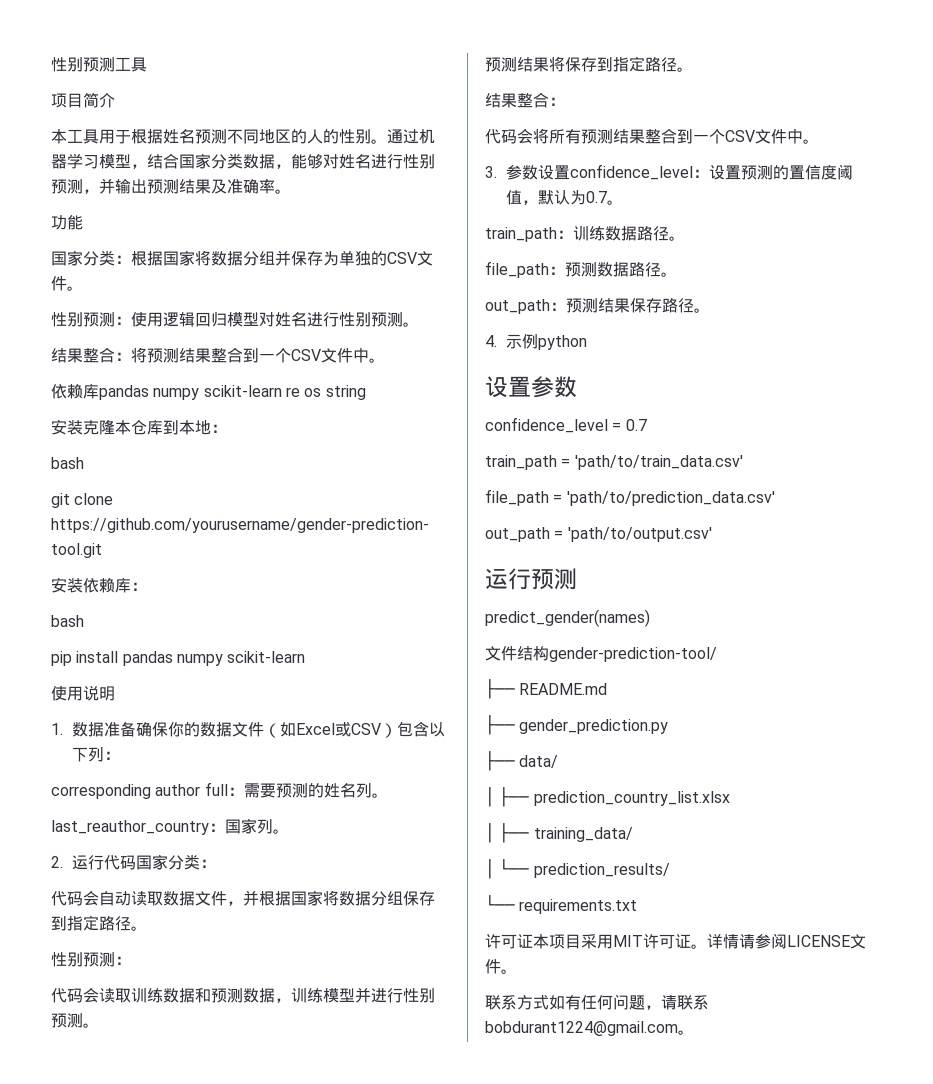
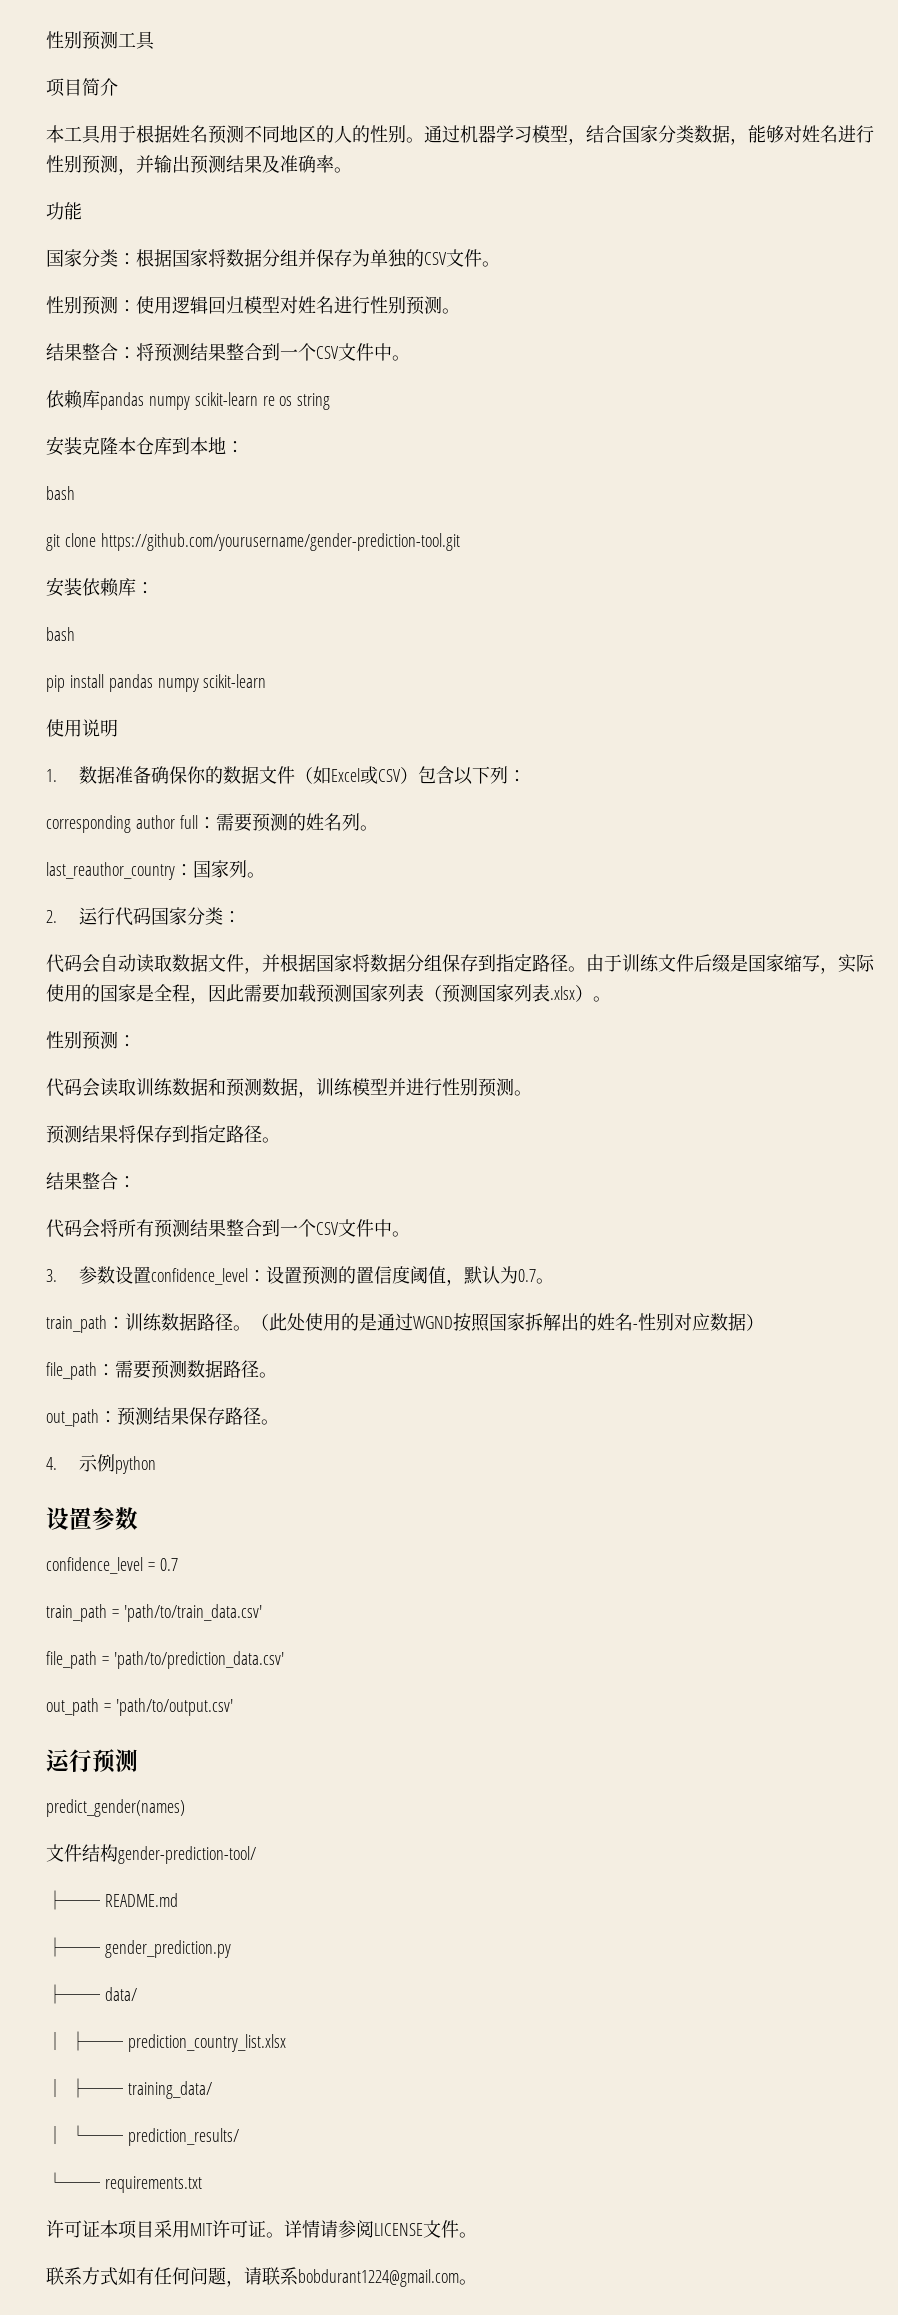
+ 由于训练文件后缀是国家缩写，实际使用的国家是全程，因此需要加载预测国家列表（预测国家列表.xlsx）。
+ （此处使用的是通过WGND按照国家拆解出的姓名-性别对应数据）
- file_path：预测数据路径。
+ file_path：需要预测数据路径。

